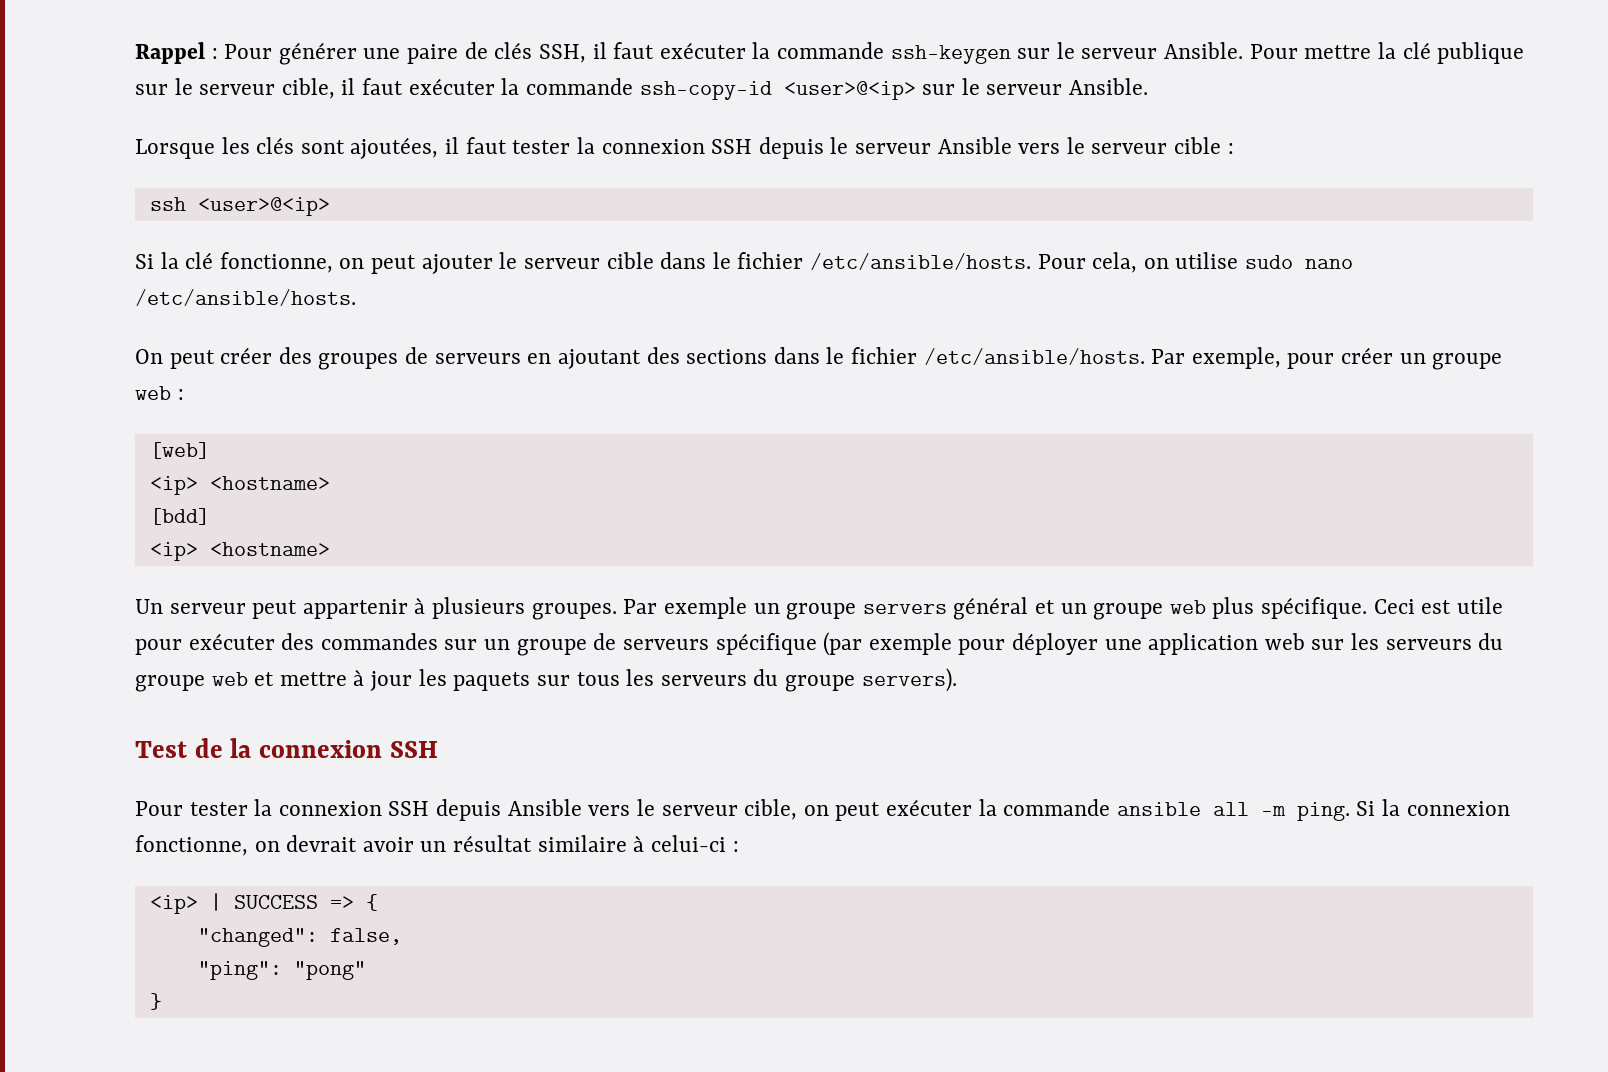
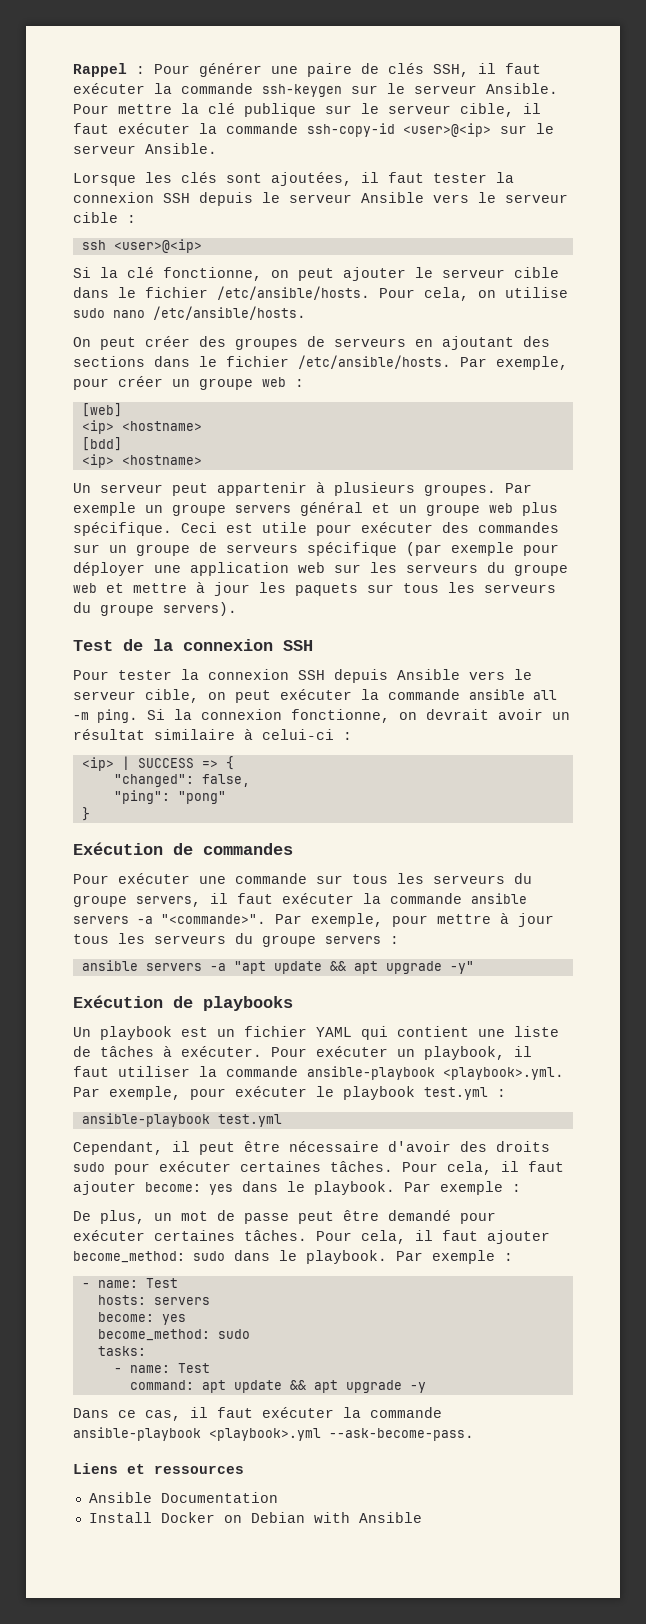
+ Exécution de commandes
+ Pour exécuter une commande sur tous les serveurs du groupe servers, il faut exécuter la commande ansible servers -a "<commande>". Par exemple, pour mettre à jour tous les serveurs du groupe servers :
+ ansible servers -a "apt update && apt upgrade -y"
+ Exécution de playbooks
+ Un playbook est un fichier YAML qui contient une liste de tâches à exécuter. Pour exécuter un playbook, il faut utiliser la commande ansible-playbook <playbook>.yml. Par exemple, pour exécuter le playbook test.yml :
+ ansible-playbook test.yml
+ Cependant, il peut être nécessaire d'avoir des droits sudo pour exécuter certaines tâches. Pour cela, il faut ajouter become: yes dans le playbook. Par exemple :
+ De plus, un mot de passe peut être demandé pour exécuter certaines tâches. Pour cela, il faut ajouter become_method: sudo dans le playbook. Par exemple :
+ - name: Test
+ hosts: servers
+ become: yes
+ become_method: sudo
+ tasks:
+ - name: Test
+ command: apt update && apt upgrade -y
+ Dans ce cas, il faut exécuter la commande ansible-playbook <playbook>.yml --ask-become-pass.
+ Liens et ressources
+ Ansible Documentation
+ Install Docker on Debian with Ansible

